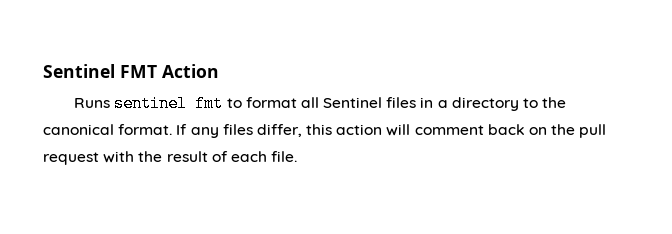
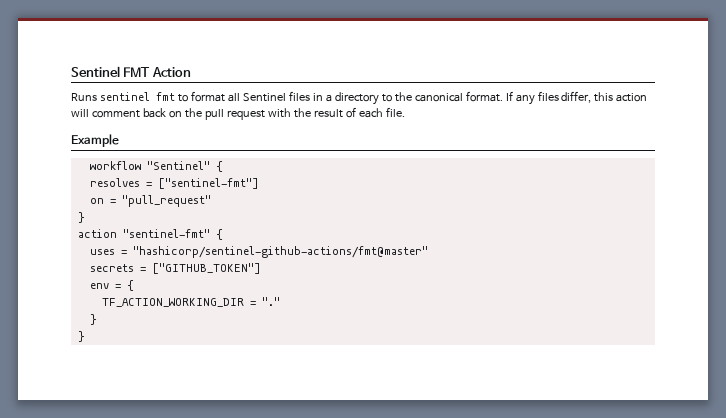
+ Example
+ workflow "Sentinel" {
+ resolves = ["sentinel-fmt"]
+ on = "pull_request"
+ }
+ action "sentinel-fmt" {
+ uses = "hashicorp/sentinel-github-actions/fmt@master"
+ secrets = ["GITHUB_TOKEN"]
+ env = {
+ TF_ACTION_WORKING_DIR = "."
+ }
+ }

